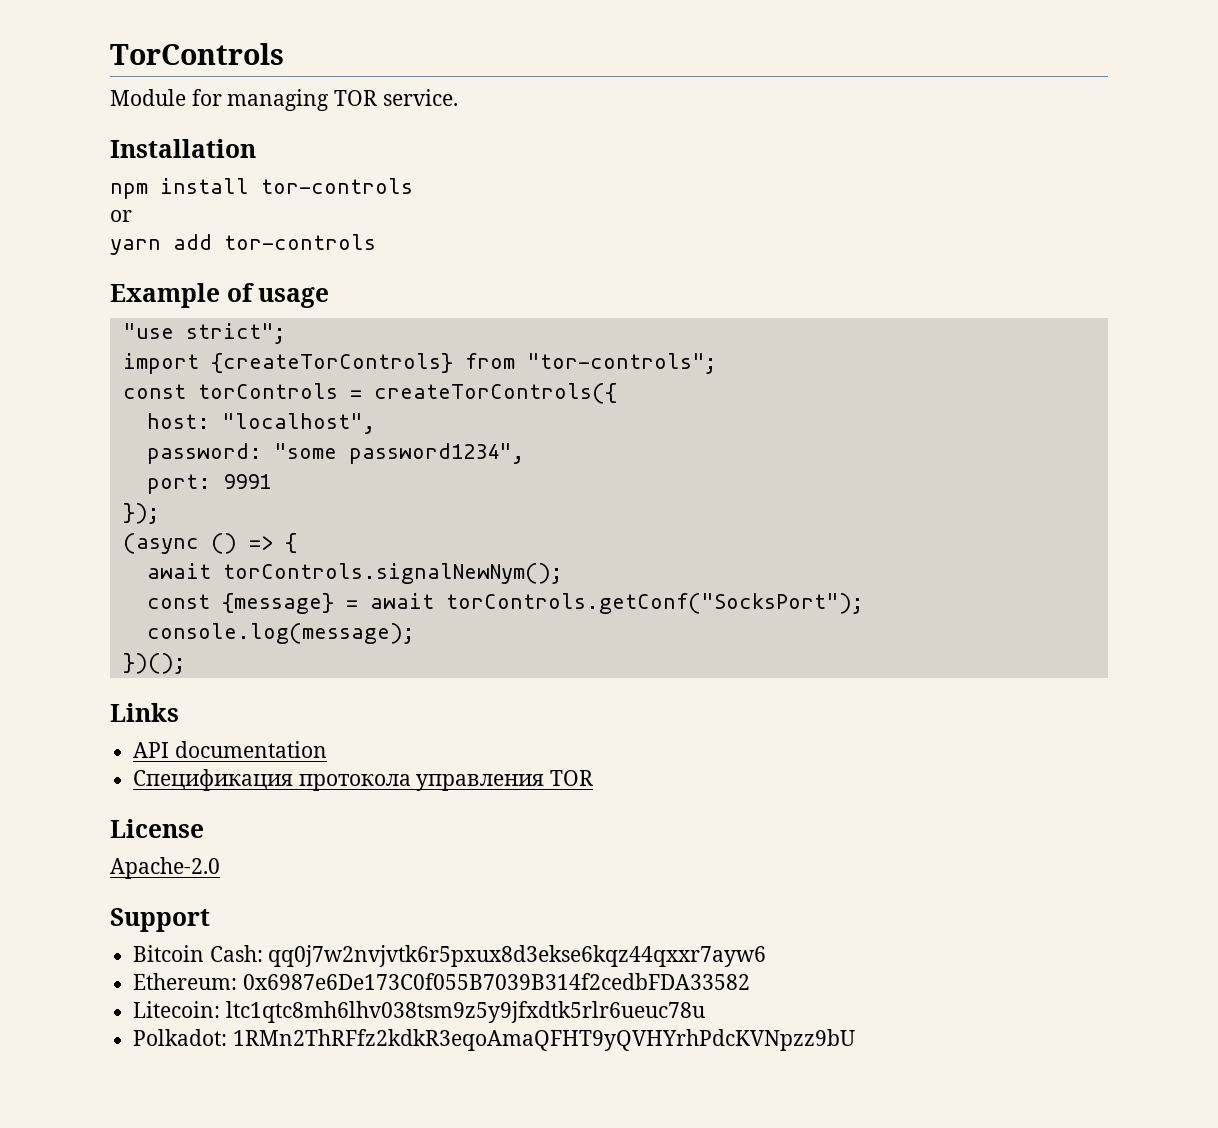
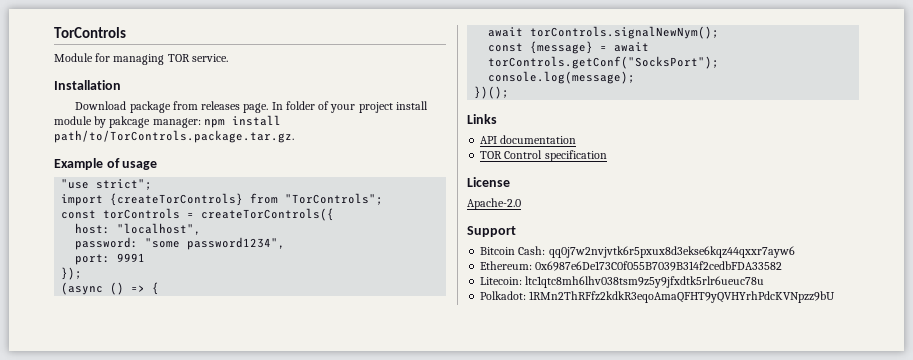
- npm install tor-controls
- or
- yarn add tor-controls
+ Download package from releases page. In folder of your project install module by pakcage manager: npm install path/to/TorControls.package.tar.gz.
- import {createTorControls} from "tor-controls";
+ import {createTorControls} from "TorControls";
- Спецификация протокола управления TOR
+ TOR Control specification

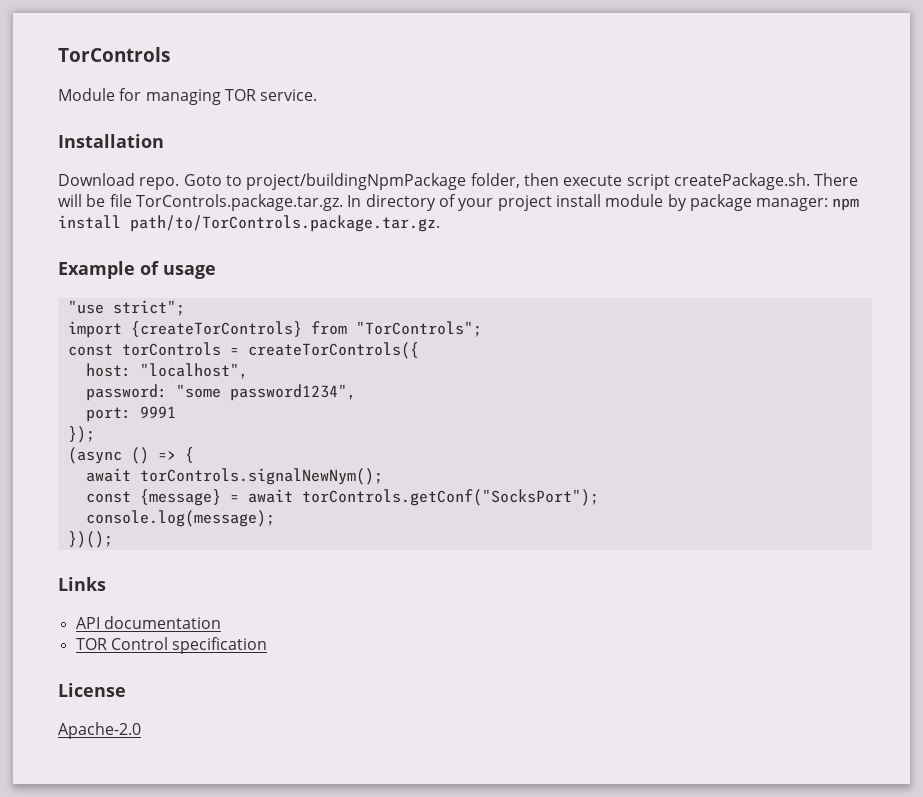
- Download package from releases page. In folder of your project install module by pakcage manager: npm install path/to/TorControls.package.tar.gz.
+ Download repo. Goto to project/buildingNpmPackage folder, then execute script createPackage.sh. There will be file TorControls.package.tar.gz. In directory of your project install module by package manager: npm install path/to/TorControls.package.tar.gz.
- Support
- Bitcoin Cash: qq0j7w2nvjvtk6r5pxux8d3ekse6kqz44qxxr7ayw6
- Ethereum: 0x6987e6De173C0f055B7039B314f2cedbFDA33582
- Litecoin: ltc1qtc8mh6lhv038tsm9z5y9jfxdtk5rlr6ueuc78u
- Polkadot: 1RMn2ThRFfz2kdkR3eqoAmaQFHT9yQVHYrhPdcKVNpzz9bU

